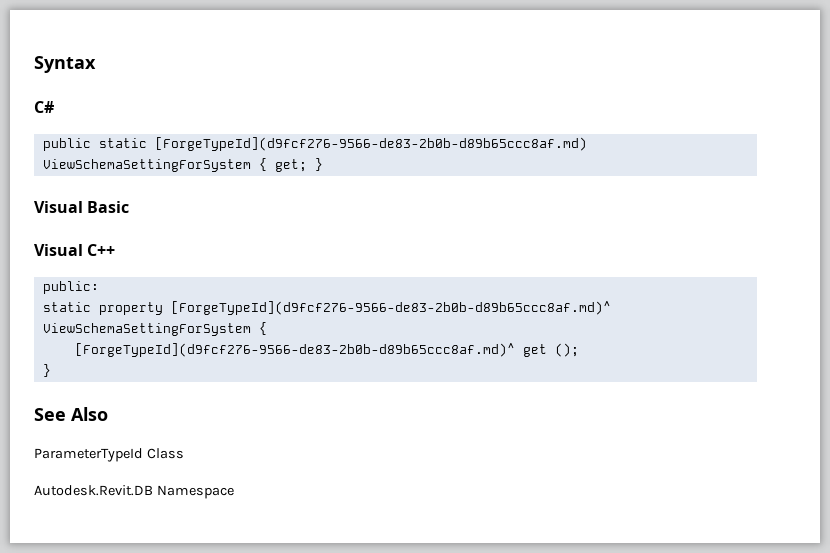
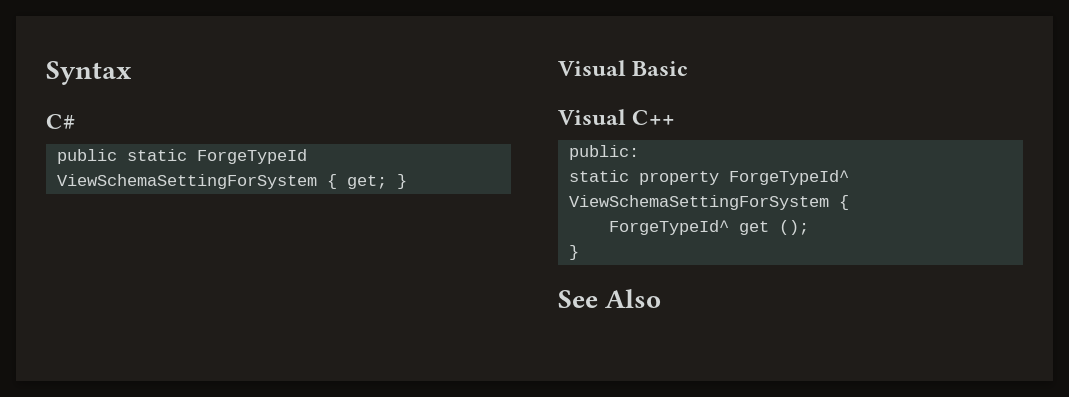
- public static [ForgeTypeId](d9fcf276-9566-de83-2b0b-d89b65ccc8af.md) ViewSchemaSettingForSystem { get; }
+ public static ForgeTypeId ViewSchemaSettingForSystem { get; }
- static property [ForgeTypeId](d9fcf276-9566-de83-2b0b-d89b65ccc8af.md)^ ViewSchemaSettingForSystem {
+ static property ForgeTypeId^ ViewSchemaSettingForSystem {
- [ForgeTypeId](d9fcf276-9566-de83-2b0b-d89b65ccc8af.md)^ get ();
+ ForgeTypeId^ get ();
- ParameterTypeId Class
- Autodesk.Revit.DB Namespace

